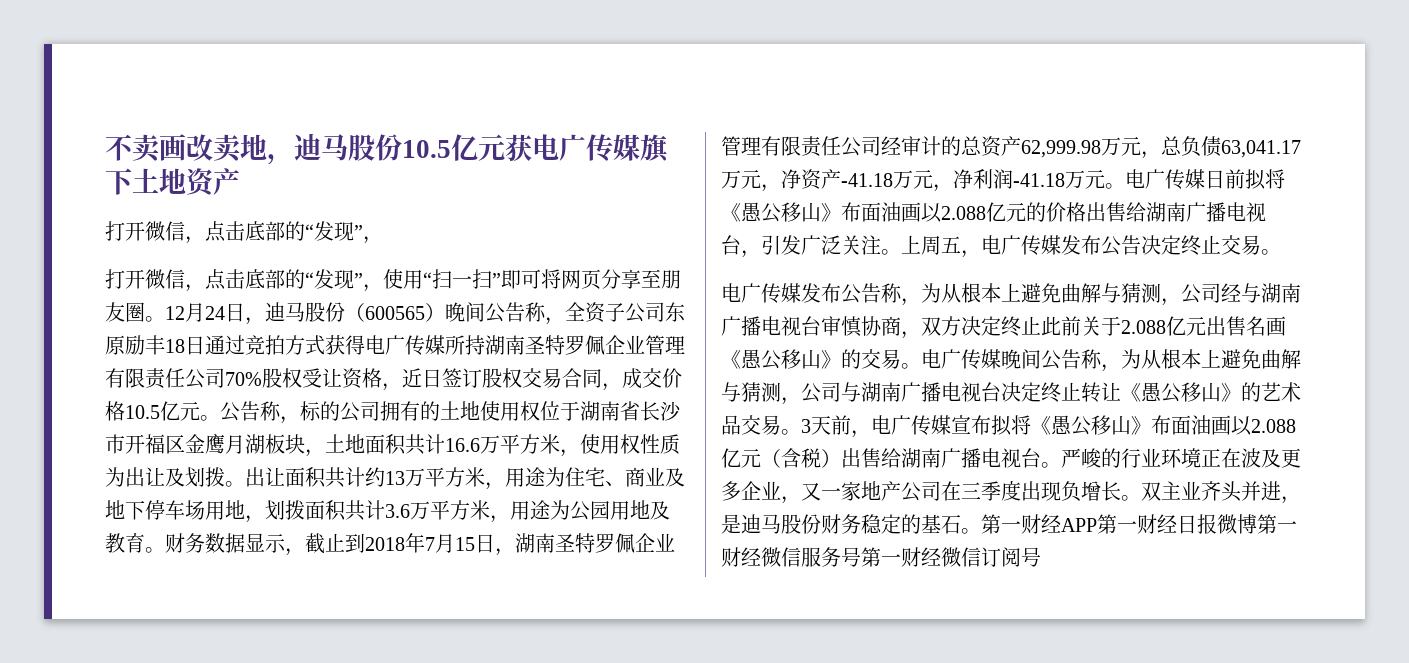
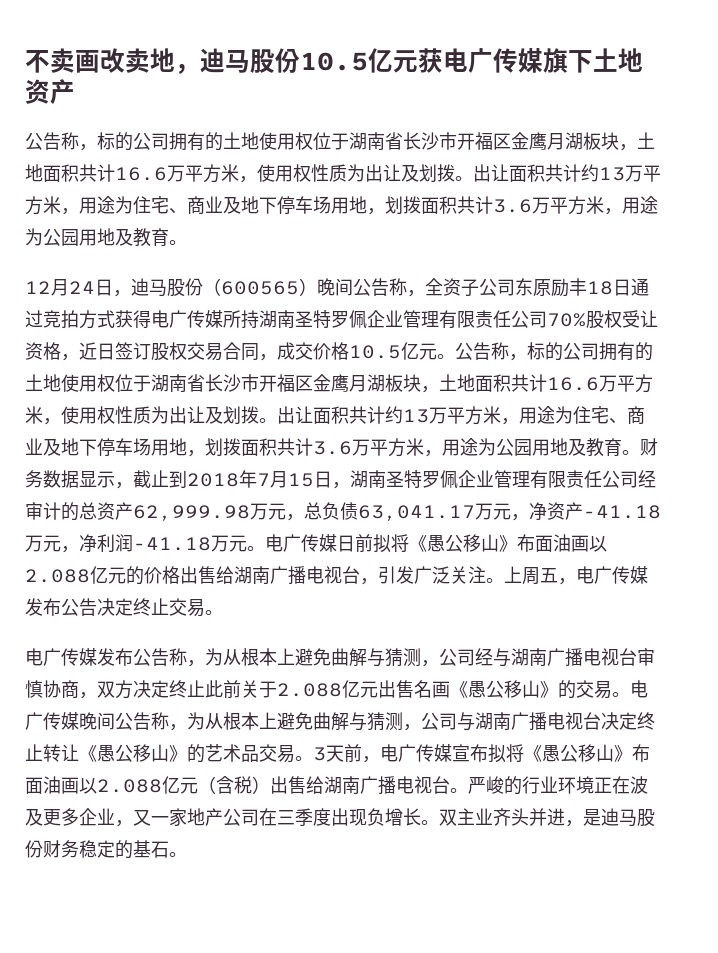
  不卖画改卖地，迪马股份10.5亿元获电广传媒旗下土地资产
- 打开微信，点击底部的“发现”，
- 打开微信，点击底部的“发现”，使用“扫一扫”即可将网页分享至朋友圈。12月24日，迪马股份（600565）晚间公告称，全资子公司东原励丰18日通过竞拍方式获得电广传媒所持湖南圣特罗佩企业管理有限责任公司70%股权受让资格，近日签订股权交易合同，成交价格10.5亿元。
+ 公告称，标的公司拥有的土地使用权位于湖南省长沙市开福区金鹰月湖板块，土地面积共计16.6万平方米，使用权性质为出让及划拨。出让面积共计约13万平方米，用途为住宅、商业及地下停车场用地，划拨面积共计3.6万平方米，用途为公园用地及教育。
+ 12月24日，迪马股份（600565）晚间公告称，全资子公司东原励丰18日通过竞拍方式获得电广传媒所持湖南圣特罗佩企业管理有限责任公司70%股权受让资格，近日签订股权交易合同，成交价格10.5亿元。
- 第一财经APP第一财经日报微博第一财经微信服务号第一财经微信订阅号

